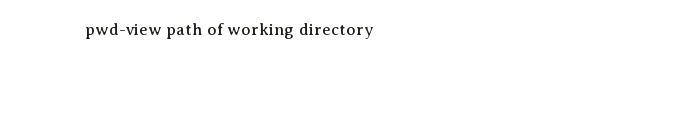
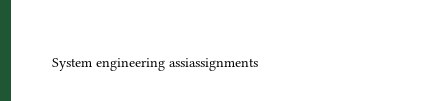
- pwd-view path of working directory
+ System engineering assiassignments

